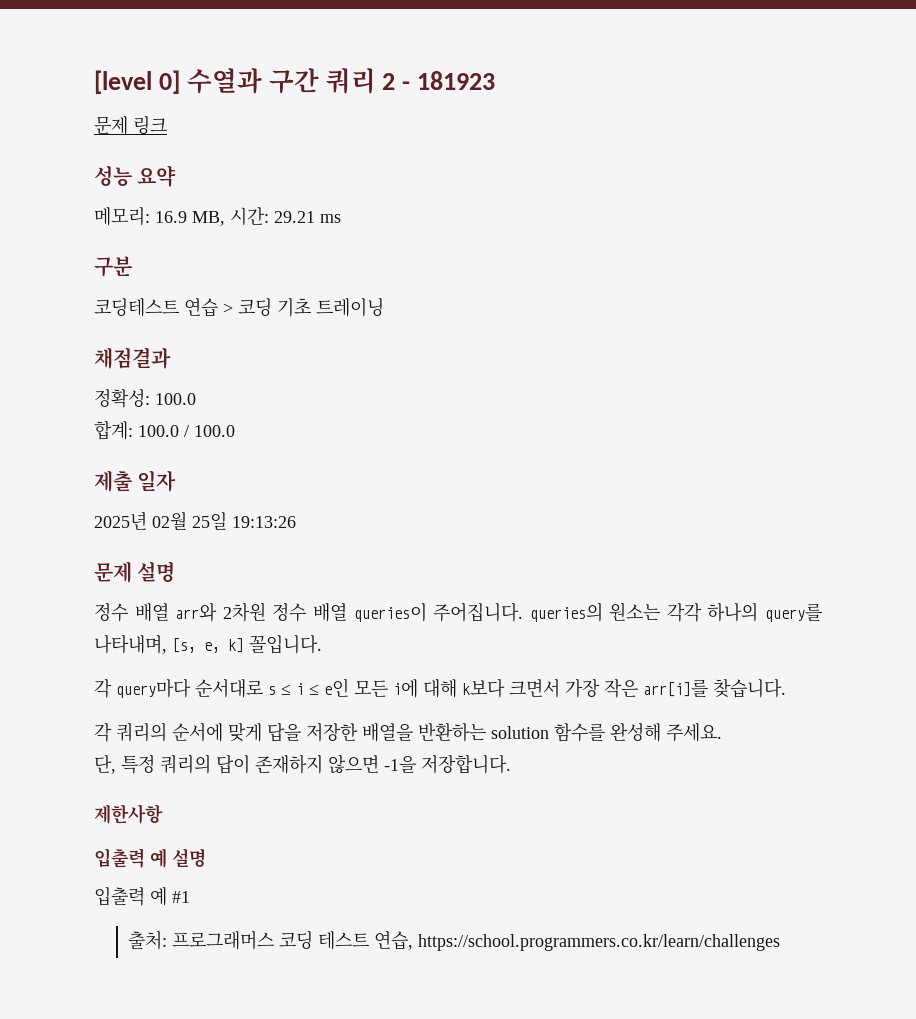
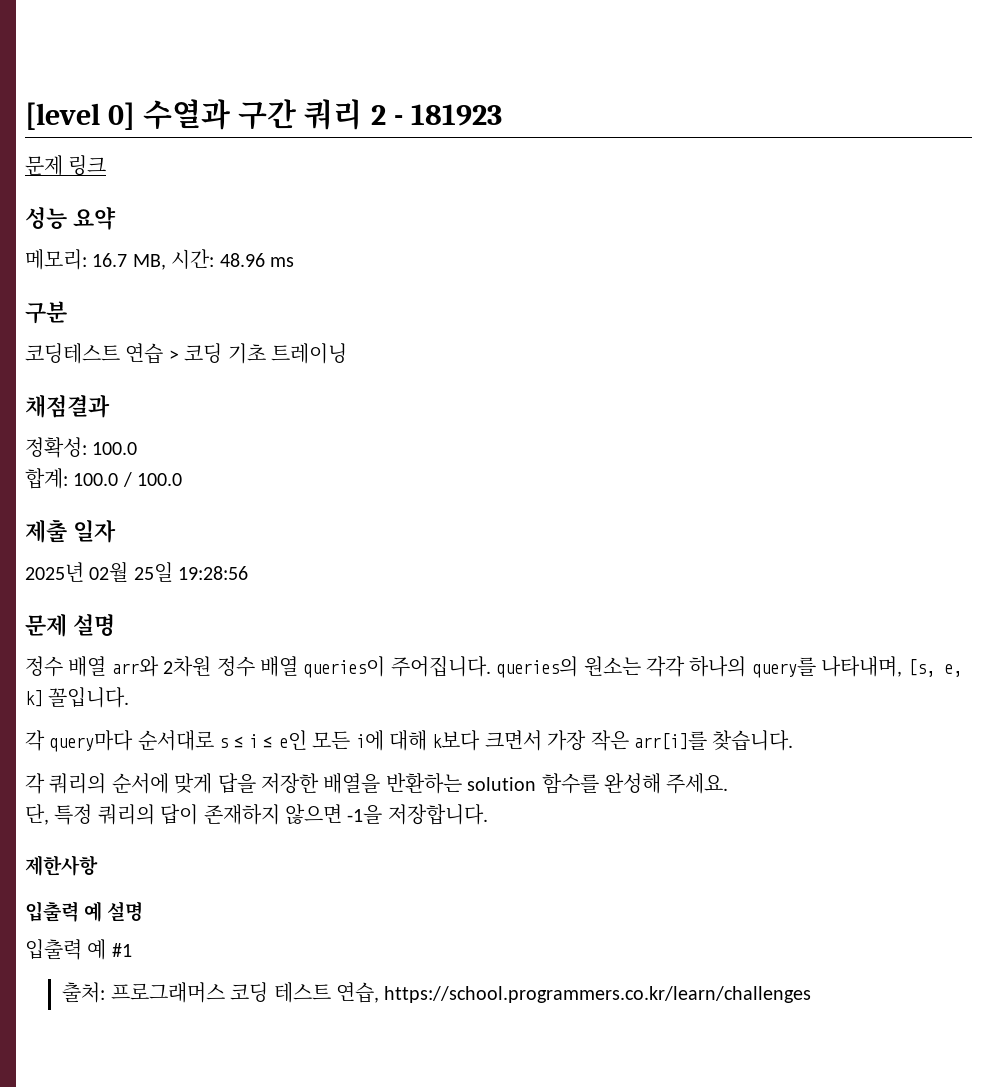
- 메모리: 16.9 MB, 시간: 29.21 ms
+ 메모리: 16.7 MB, 시간: 48.96 ms
- 2025년 02월 25일 19:13:26
+ 2025년 02월 25일 19:28:56

